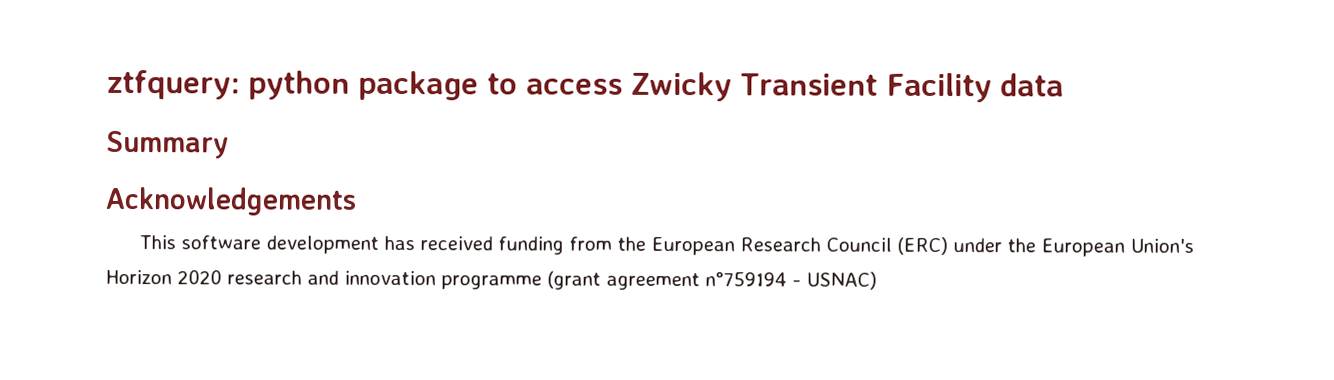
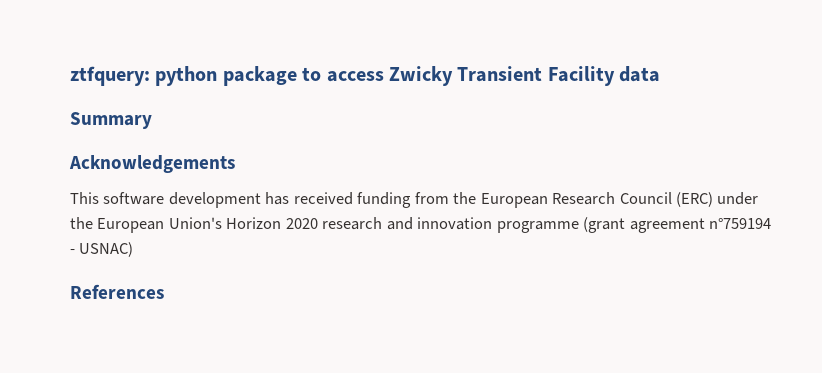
+ References

